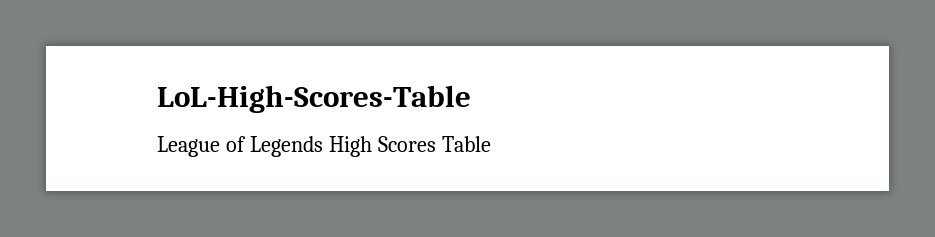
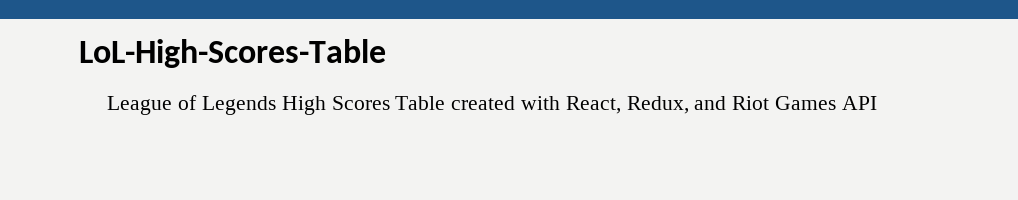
- League of Legends High Scores Table
+ League of Legends High Scores Table created with React, Redux, and Riot Games API

